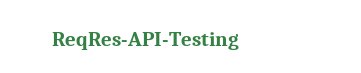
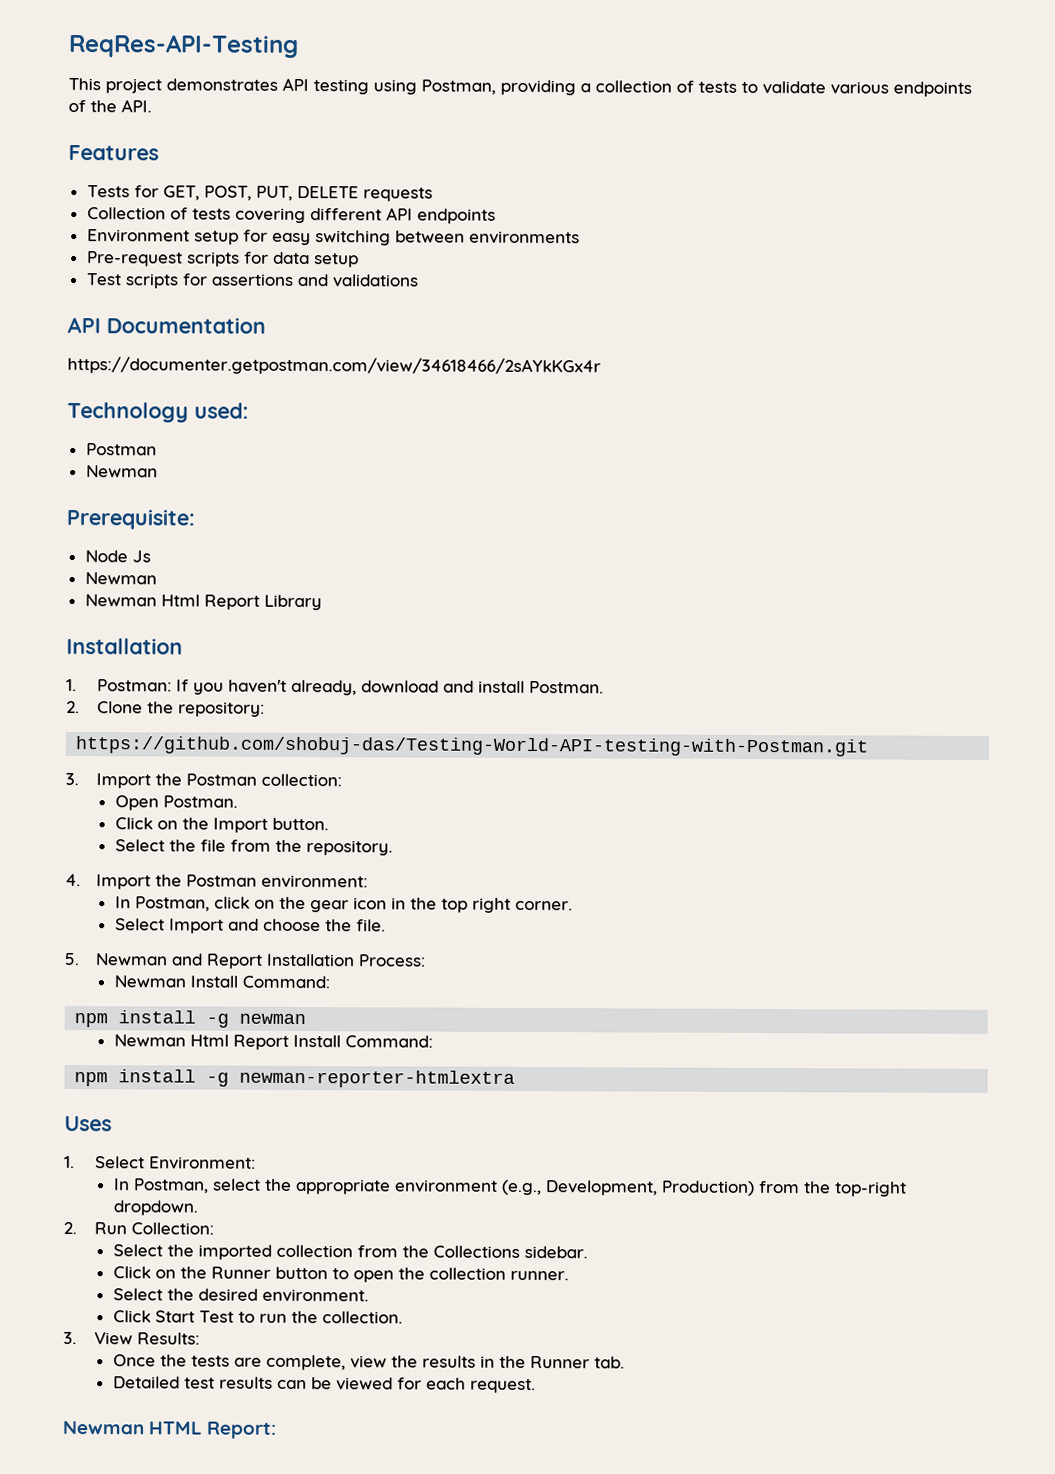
+ This project demonstrates API testing using Postman, providing a collection of tests to validate various endpoints of the API.
+ Features
+ Tests for GET, POST, PUT, DELETE requests
+ Collection of tests covering different API endpoints
+ Environment setup for easy switching between environments
+ Pre-request scripts for data setup
+ Test scripts for assertions and validations
+ API Documentation
+ https://documenter.getpostman.com/view/34618466/2sAYkKGx4r
+ Technology used:
+ Postman
+ Newman
+ Prerequisite:
+ Node Js
+ Newman
+ Newman Html Report Library
+ Installation
+ 1. Postman: If you haven't already, download and install Postman.
+ 2. Clone the repository:
+ https://github.com/shobuj-das/Testing-World-API-testing-with-Postman.git
+ 3. Import the Postman collection:
+ Open Postman.
+ Click on the Import button.
+ Select the file from the repository.
+ 4. Import the Postman environment:
+ In Postman, click on the gear icon in the top right corner.
+ Select Import and choose the file.
+ 5. Newman and Report Installation Process:
+ Newman Install Command:
+ npm install -g newman
+ Newman Html Report Install Command:
+ npm install -g newman-reporter-htmlextra
+ Uses
+ 1. Select Environment:
+ In Postman, select the appropriate environment (e.g., Development, Production) from the top-right dropdown.
+ 2. Run Collection:
+ Select the imported collection from the Collections sidebar.
+ Click on the Runner button to open the collection runner.
+ Select the desired environment.
+ Click Start Test to run the collection.
+ 3. View Results:
+ Once the tests are complete, view the results in the Runner tab.
+ Detailed test results can be viewed for each request.
+ Newman HTML Report:

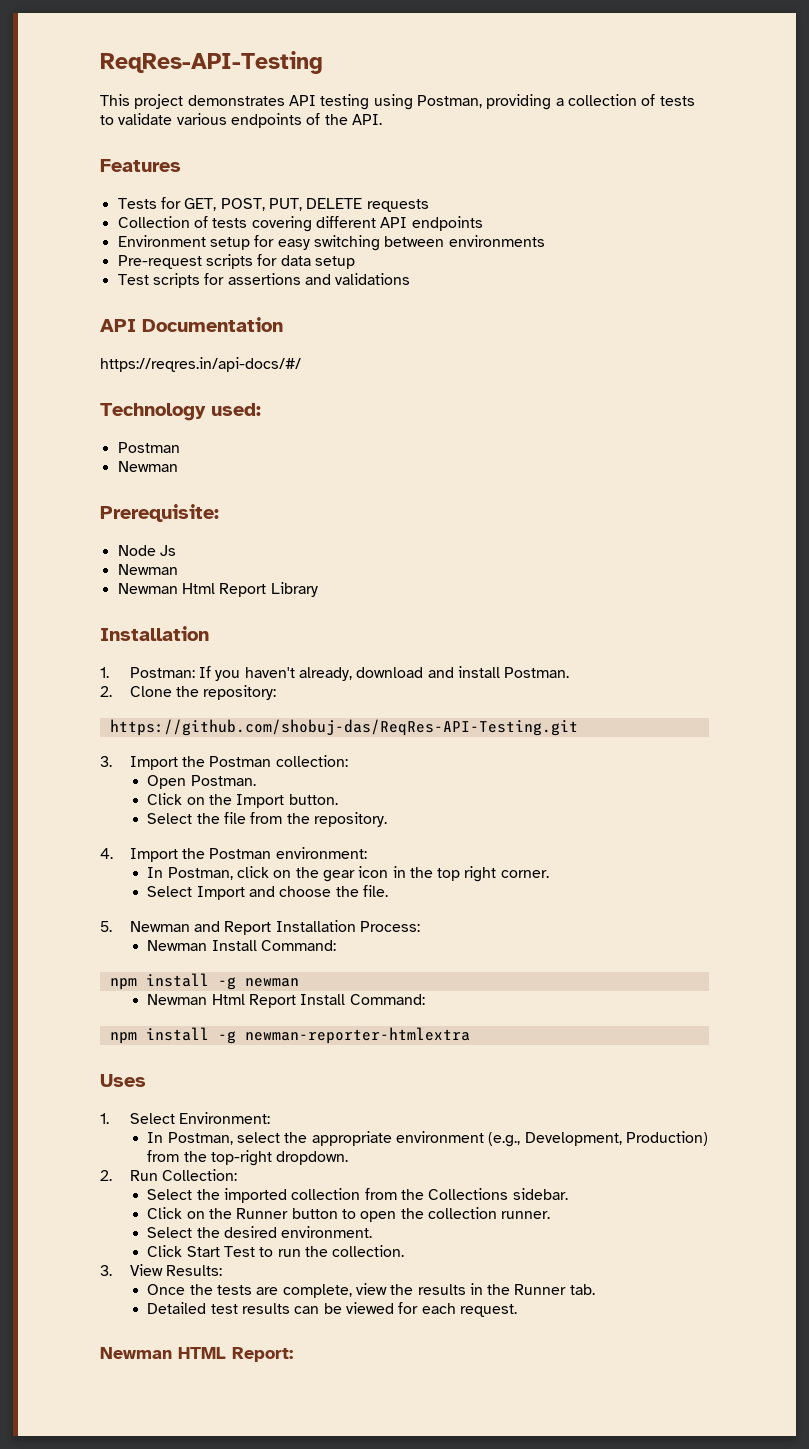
- https://documenter.getpostman.com/view/34618466/2sAYkKGx4r
+ https://reqres.in/api-docs/#/
- https://github.com/shobuj-das/Testing-World-API-testing-with-Postman.git
+ https://github.com/shobuj-das/ReqRes-API-Testing.git

